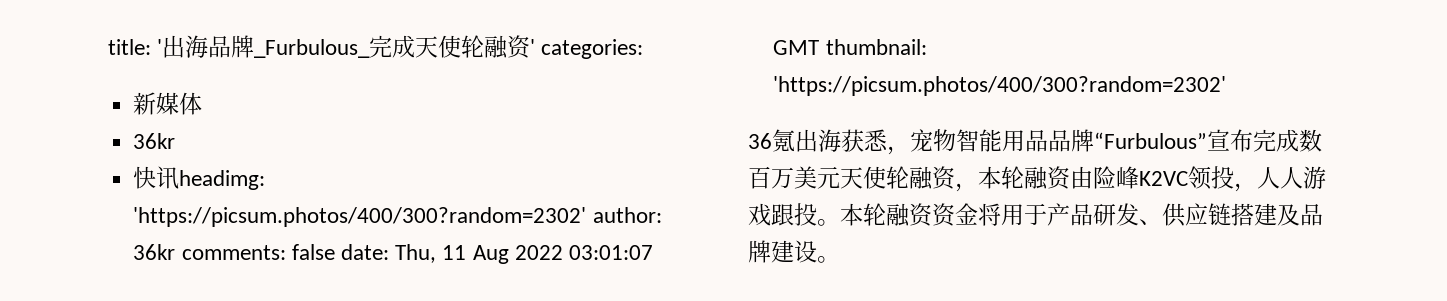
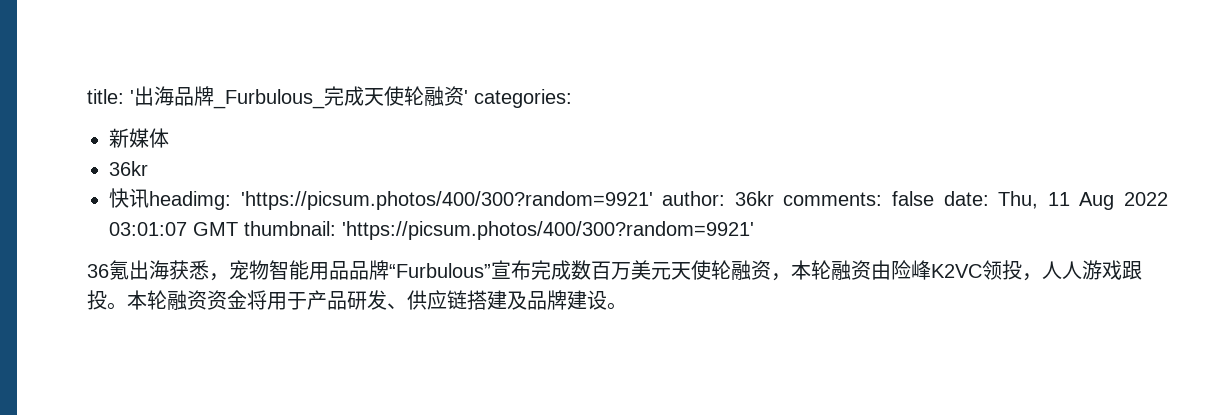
- 快讯headimg: 'https://picsum.photos/400/300?random=2302' author: 36kr comments: false date: Thu, 11 Aug 2022 03:01:07 GMT thumbnail: 'https://picsum.photos/400/300?random=2302'
+ 快讯headimg: 'https://picsum.photos/400/300?random=9921' author: 36kr comments: false date: Thu, 11 Aug 2022 03:01:07 GMT thumbnail: 'https://picsum.photos/400/300?random=9921'

